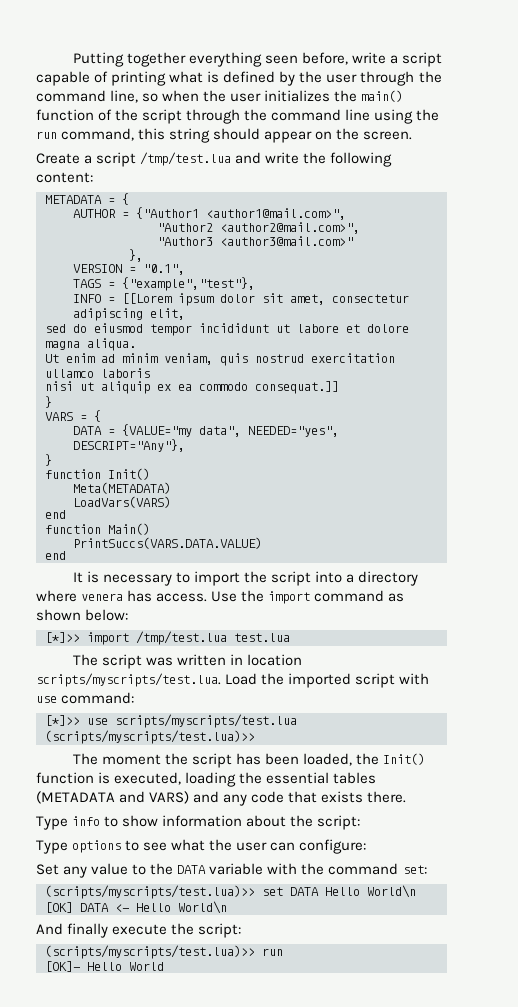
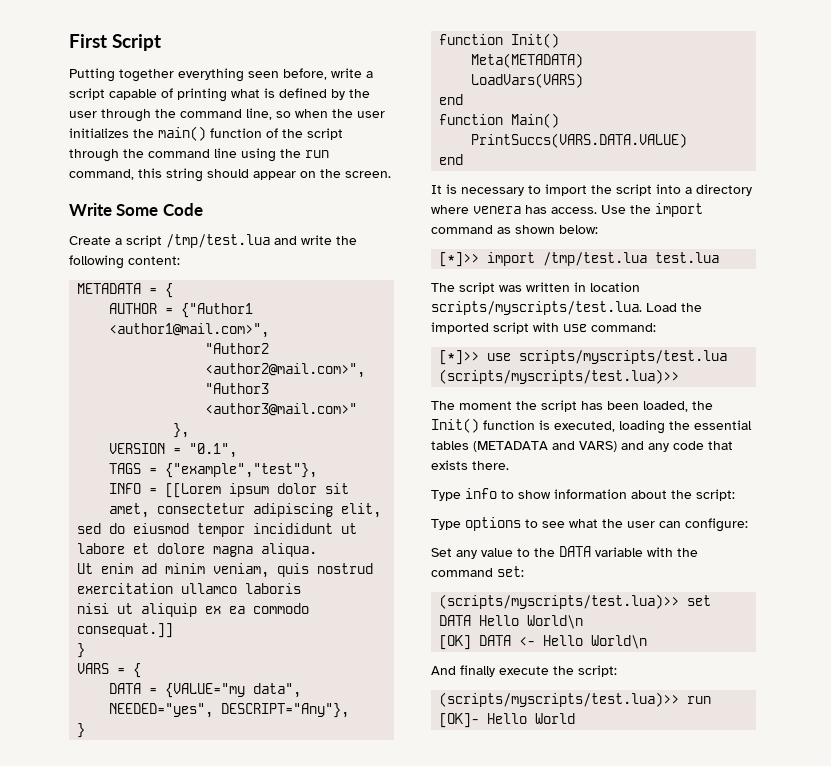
+ First Script
+ Write Some Code

